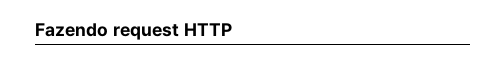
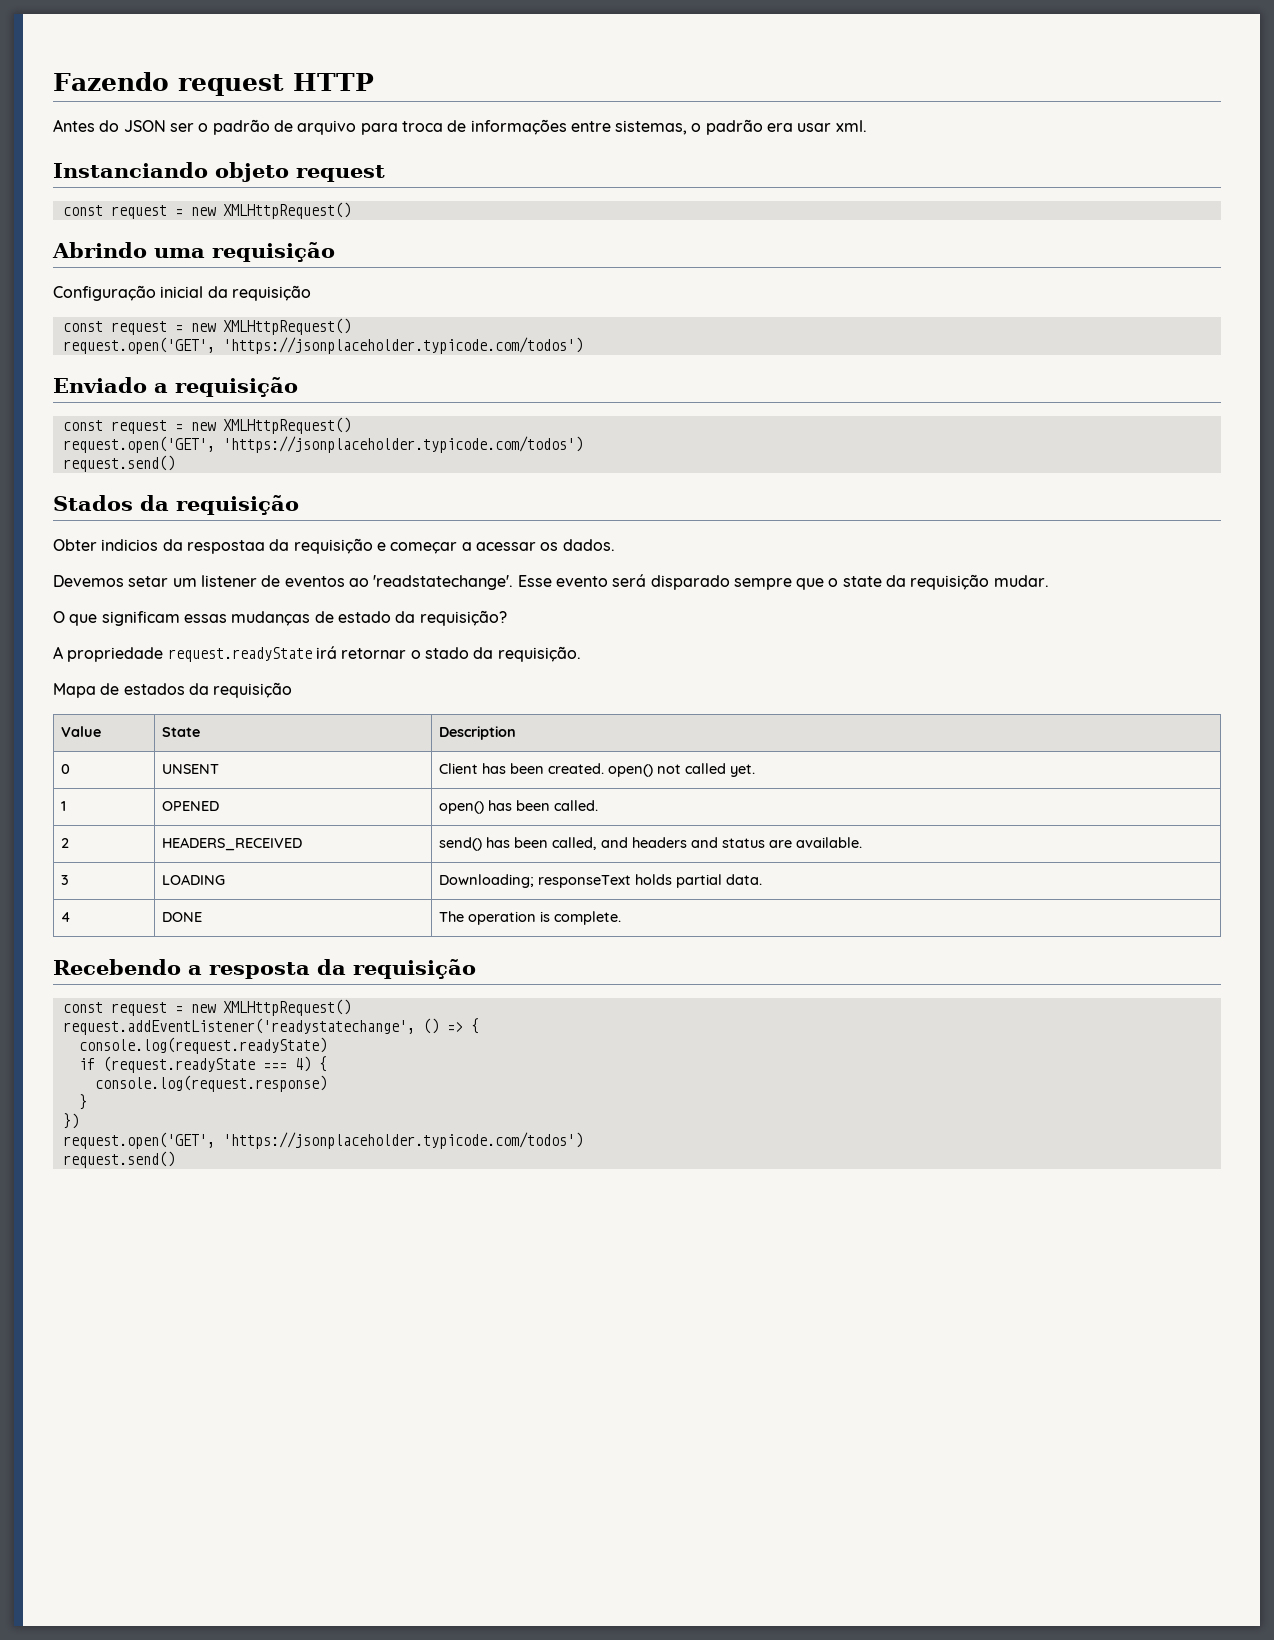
+ Antes do JSON ser o padrão de arquivo para troca de informações entre sistemas, o padrão era usar xml.
+ Instanciando objeto request
+ const request = new XMLHttpRequest()
+ Abrindo uma requisição
+ Configuração inicial da requisição
+ const request = new XMLHttpRequest()
+ request.open('GET', 'https://jsonplaceholder.typicode.com/todos')
+ Enviado a requisição
+ const request = new XMLHttpRequest()
+ request.open('GET', 'https://jsonplaceholder.typicode.com/todos')
+ request.send()
+ Stados da requisição
+ Obter indicios da respostaa da requisição e começar a acessar os dados.
+ Devemos setar um listener de eventos ao 'readstatechange'. Esse evento será disparado sempre que o state da requisição mudar.
+ O que significam essas mudanças de estado da requisição?
+ A propriedade request.readyState irá retornar o stado da requisição.
+ Mapa de estados da requisição
+ Value | State | Description
+ 0 | UNSENT | Client has been created. open() not called yet.
+ 1 | OPENED | open() has been called.
+ 2 | HEADERS_RECEIVED | send() has been called, and headers and status are available.
+ 3 | LOADING | Downloading; responseText holds partial data.
+ 4 | DONE | The operation is complete.
+ Recebendo a resposta da requisição
+ const request = new XMLHttpRequest()
+ request.addEventListener('readystatechange', () => {
+ console.log(request.readyState)
+ if (request.readyState === 4) {
+ console.log(request.response)
+ }
+ })
+ request.open('GET', 'https://jsonplaceholder.typicode.com/todos')
+ request.send()

